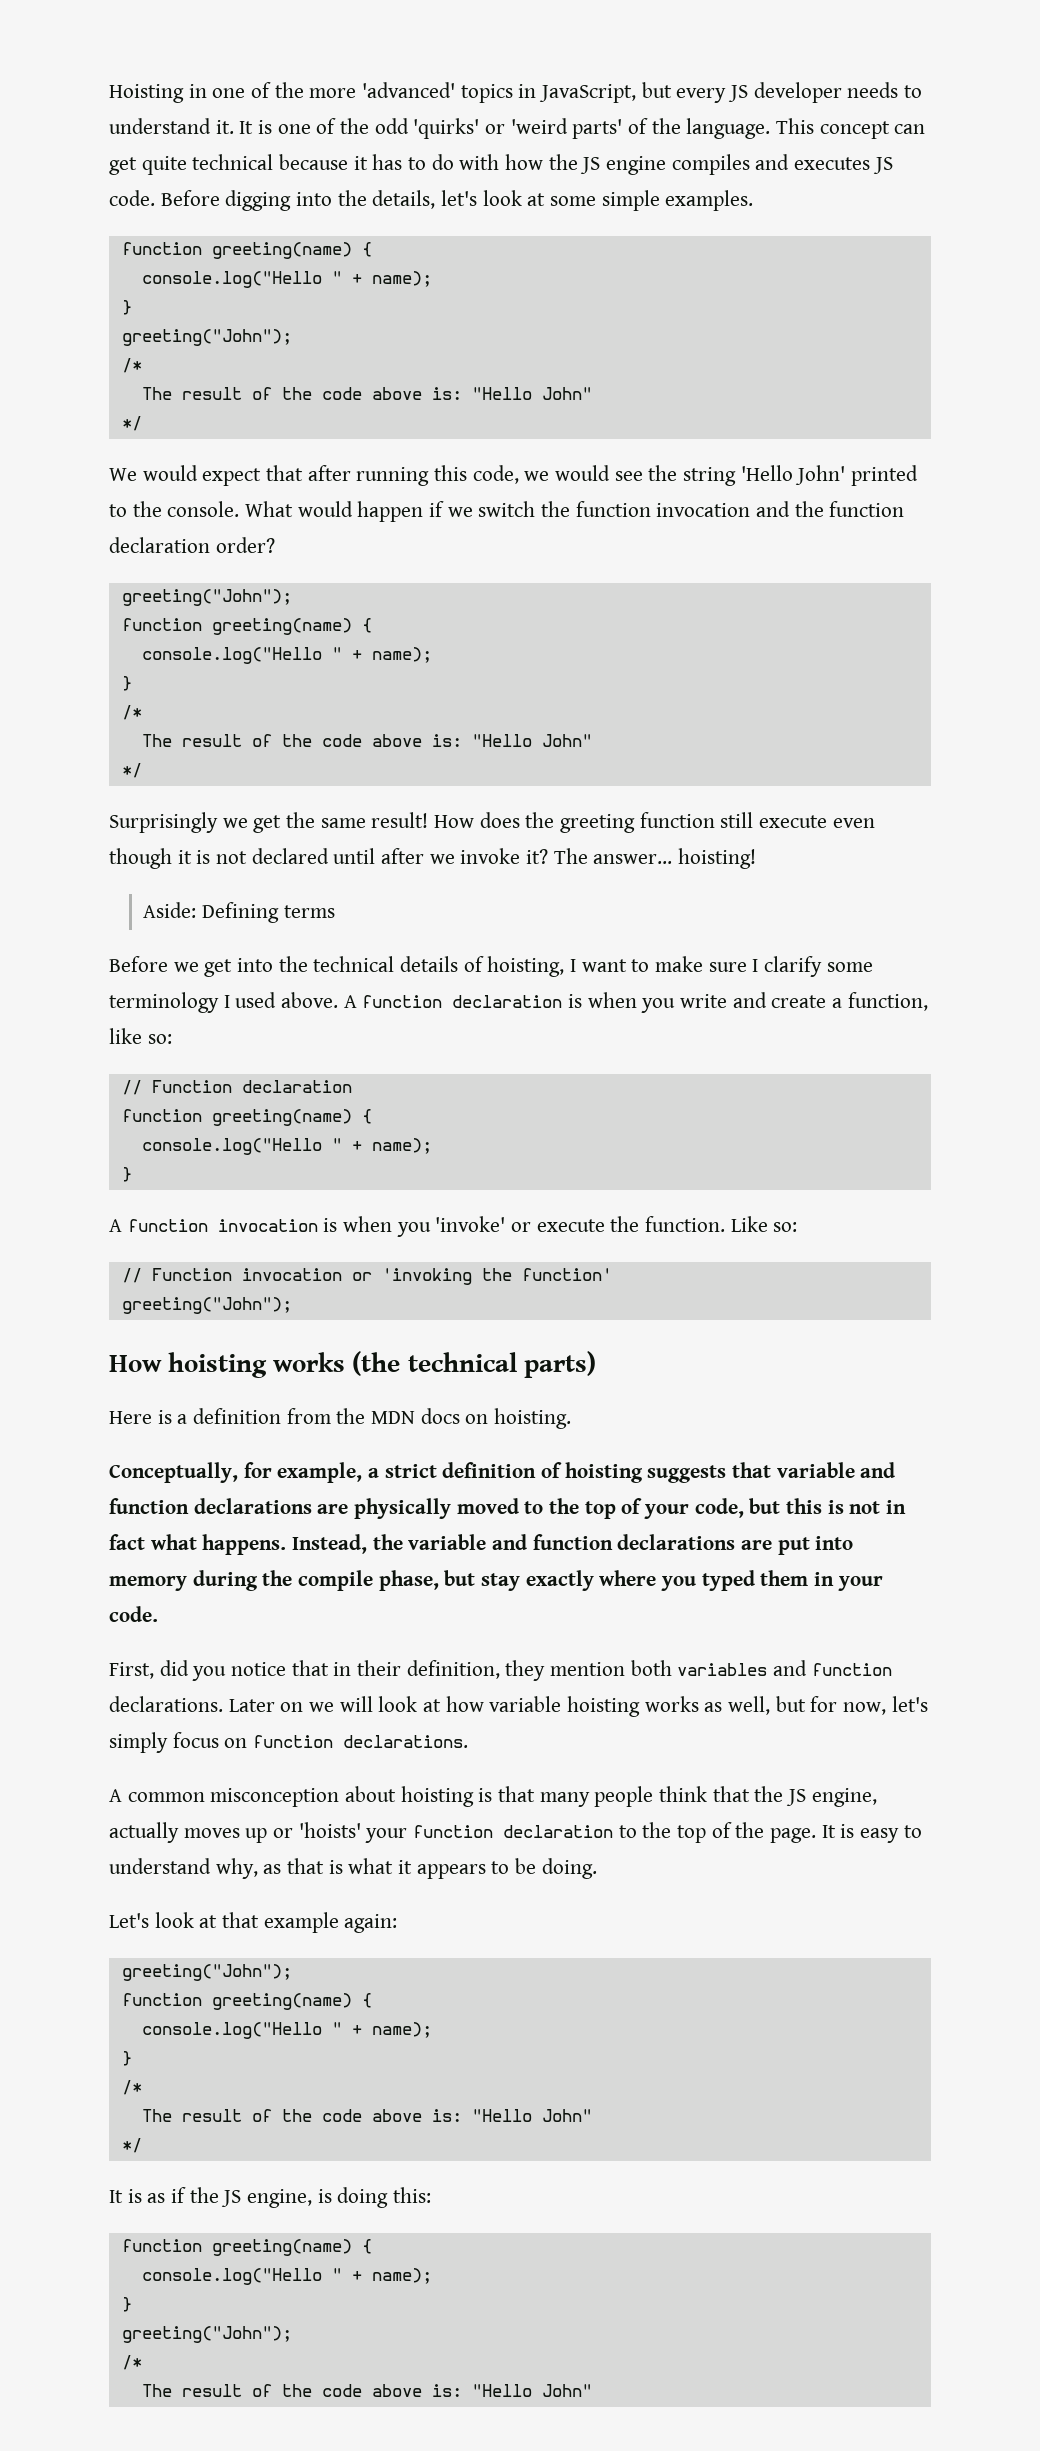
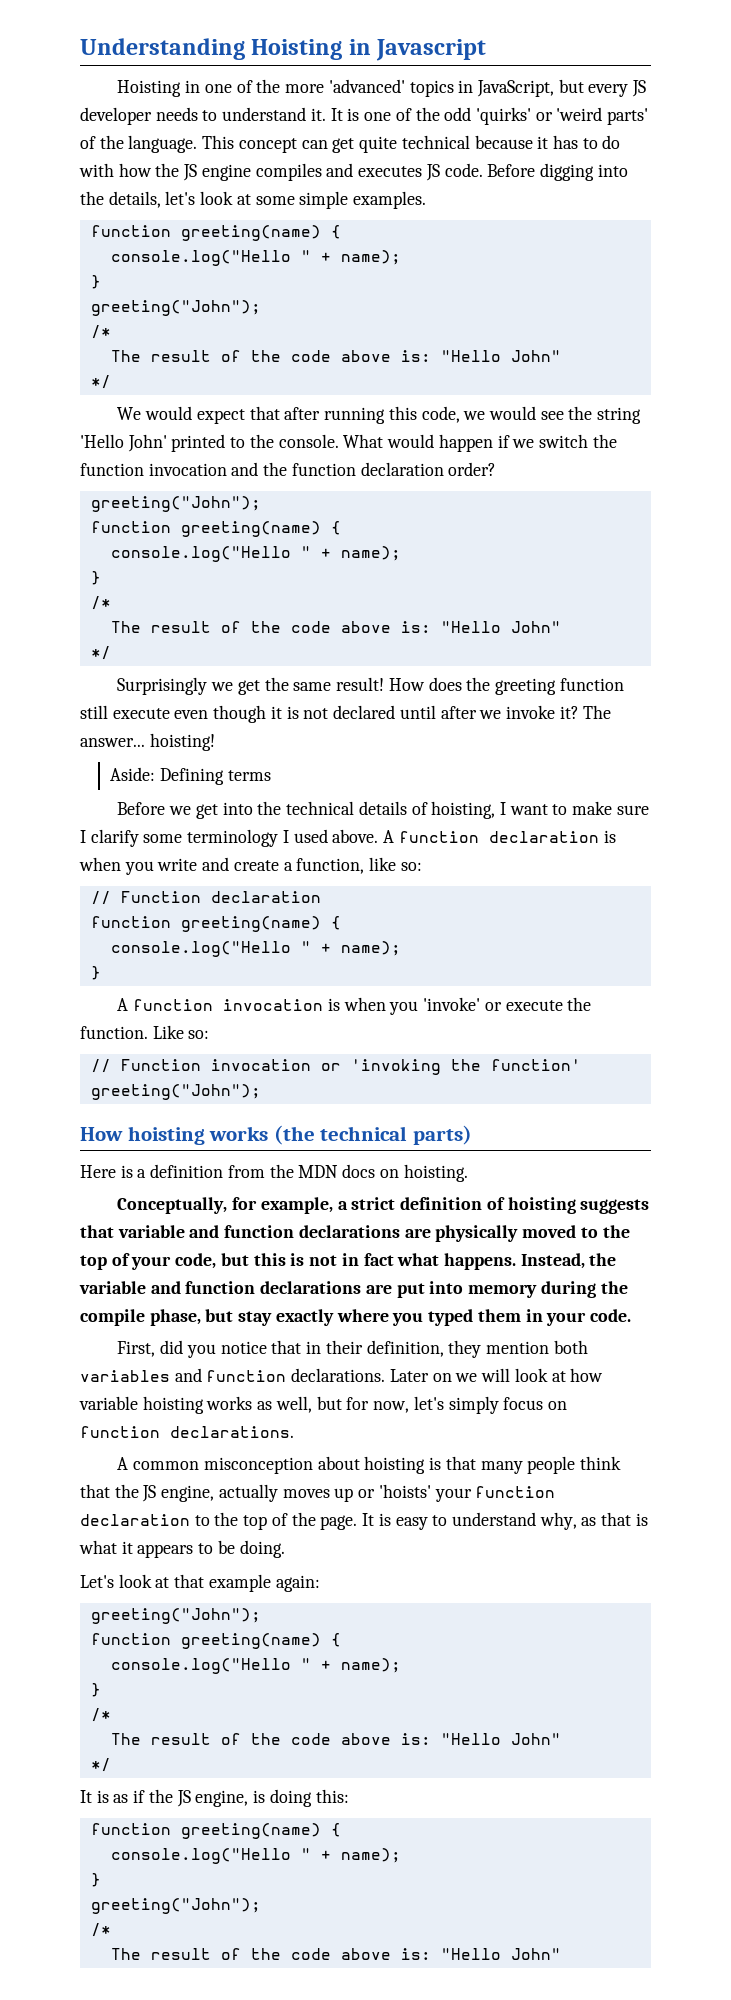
+ Understanding Hoisting in Javascript

